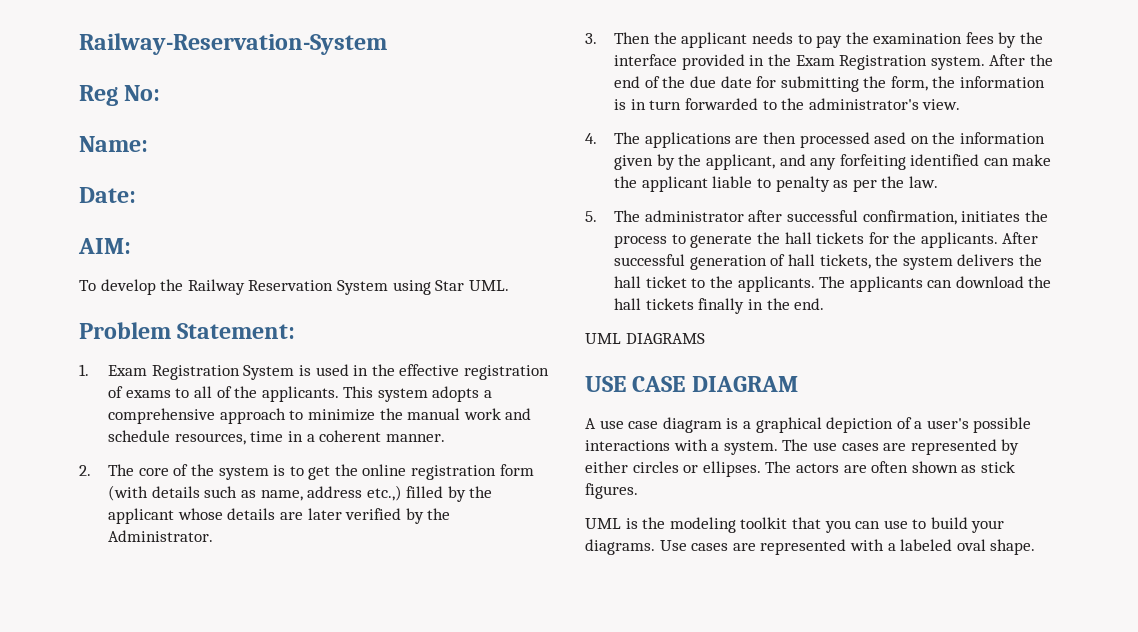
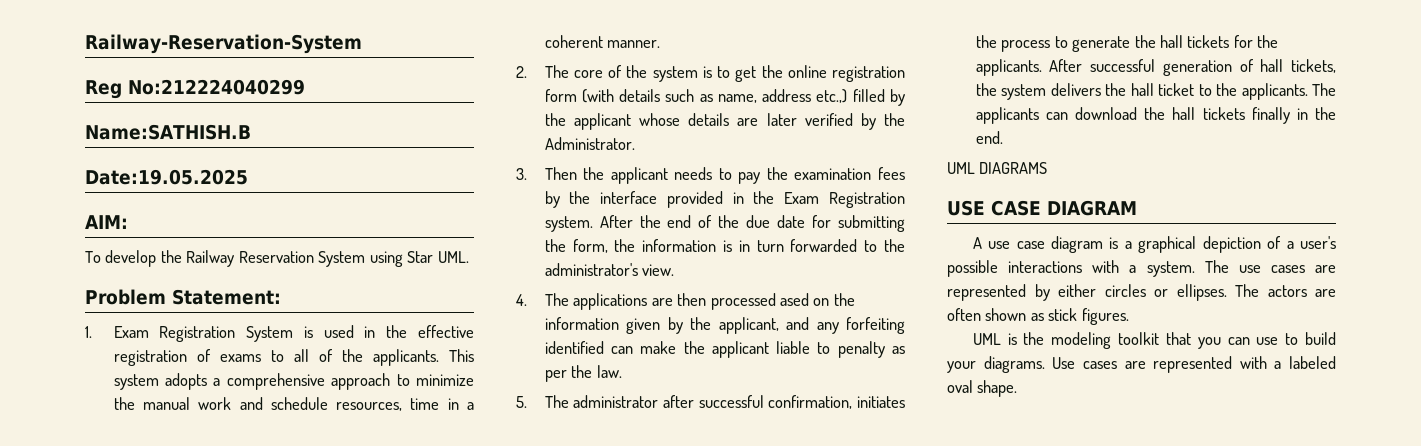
- Reg No:
- Name:
- Date:
+ Reg No:212224040299
+ Name:SATHISH.B
+ Date:19.05.2025

